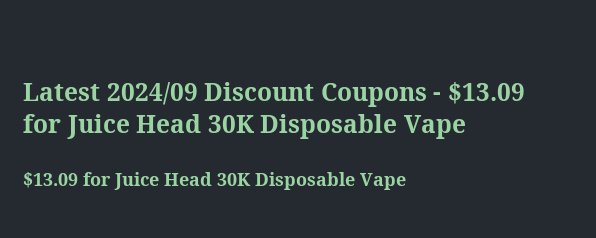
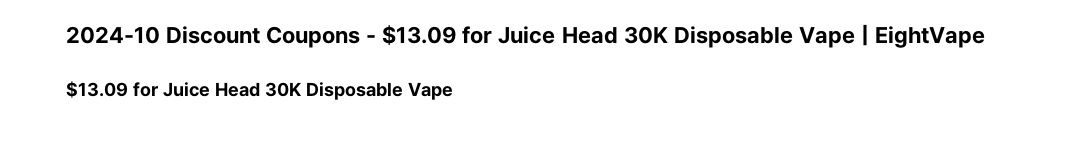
- Latest 2024/09 Discount Coupons - $13.09 for Juice Head 30K Disposable Vape
+ 2024-10 Discount Coupons - $13.09 for Juice Head 30K Disposable Vape | EightVape

